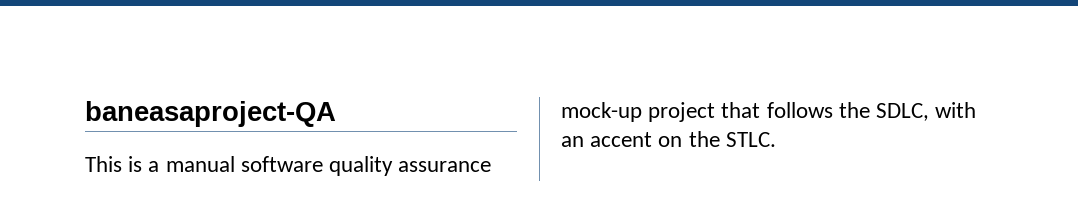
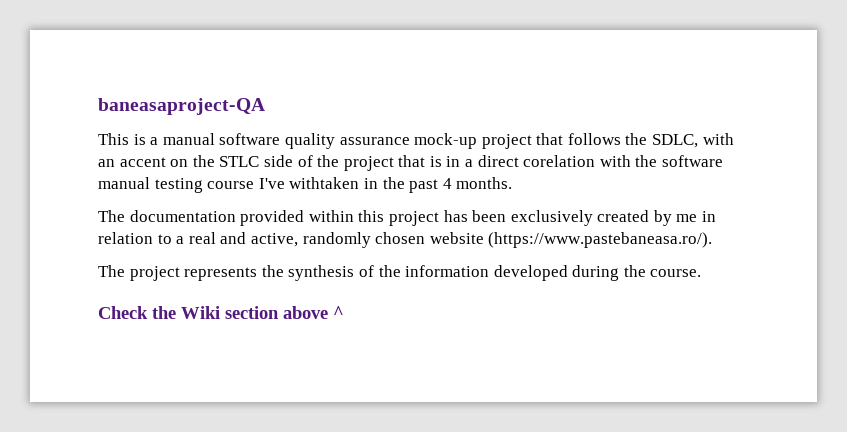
- This is a manual software quality assurance mock-up project that follows the SDLC, with an accent on the STLC.
+ This is a manual software quality assurance mock-up project that follows the SDLC, with an accent on the STLC side of the project that is in a direct corelation with the software manual testing course I've withtaken in the past 4 months.
+ The documentation provided within this project has been exclusively created by me in relation to a real and active, randomly chosen website (https://www.pastebaneasa.ro/).
+ The project represents the synthesis of the information developed during the course.
+ Check the Wiki section above ^

